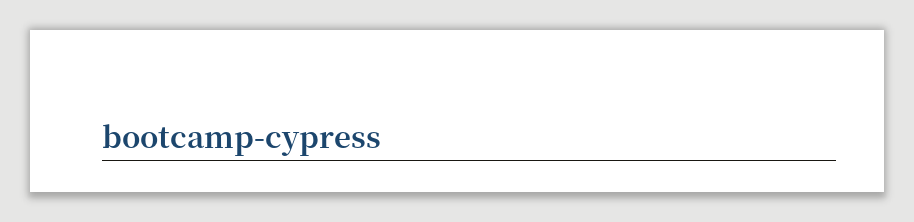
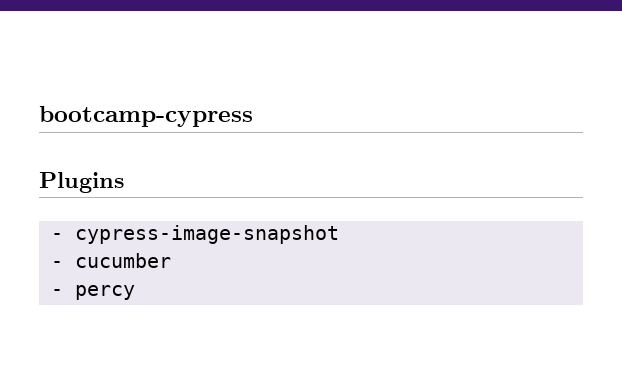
+ Plugins
+ - cypress-image-snapshot
+ - cucumber
+ - percy

